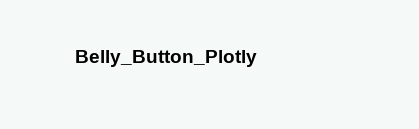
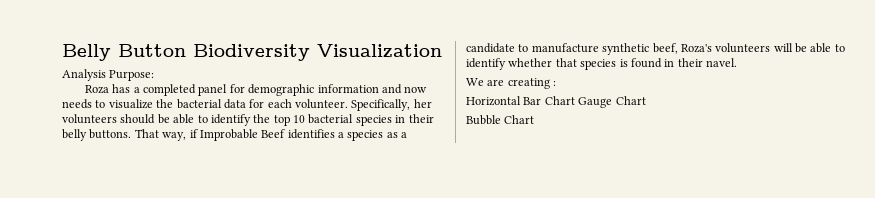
- Belly_Button_Plotly
+ Belly Button Biodiversity Visualization
+ Analysis Purpose:
+ Roza has a completed panel for demographic information and now needs to visualize the bacterial data for each volunteer. Specifically, her volunteers should be able to identify the top 10 bacterial species in their belly buttons. That way, if Improbable Beef identifies a species as a candidate to manufacture synthetic beef, Roza's volunteers will be able to identify whether that species is found in their navel.
+ We are creating :
+ Horizontal Bar Chart Gauge Chart
+ Bubble Chart

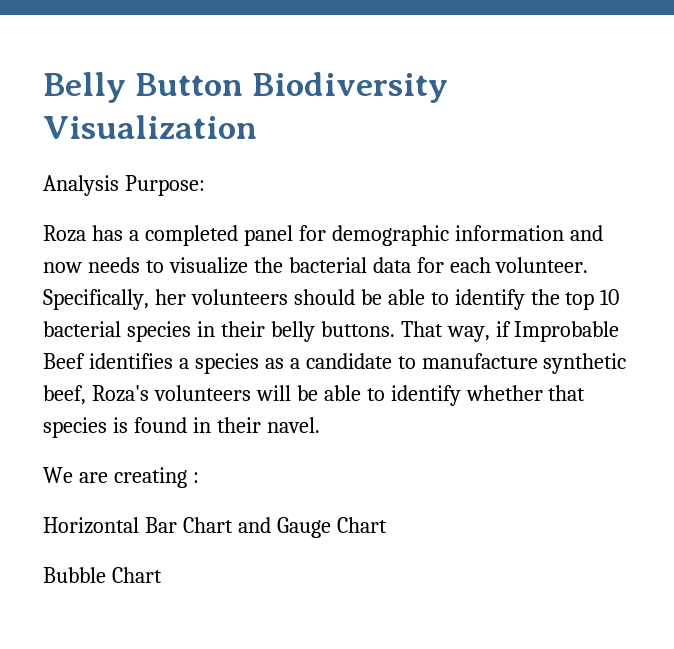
- Horizontal Bar Chart Gauge Chart
+ Horizontal Bar Chart and Gauge Chart

